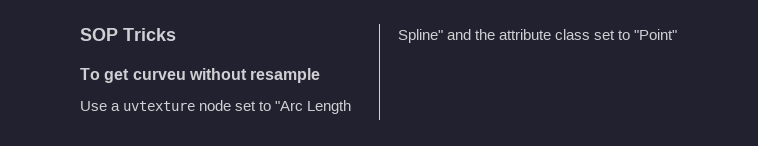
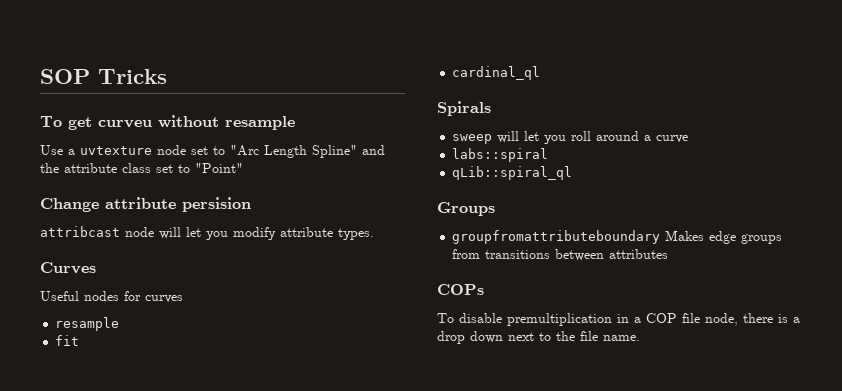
+ Change attribute persision
+ attribcast node will let you modify attribute types.
+ Curves
+ Useful nodes for curves
+ resample
+ fit
+ cardinal_ql
+ Spirals
+ sweep will let you roll around a curve
+ labs::spiral
+ qLib::spiral_ql
+ Groups
+ groupfromattributeboundary Makes edge groups from transitions between attributes
+ COPs
+ To disable premultiplication in a COP file node, there is a drop down next to the file name.

